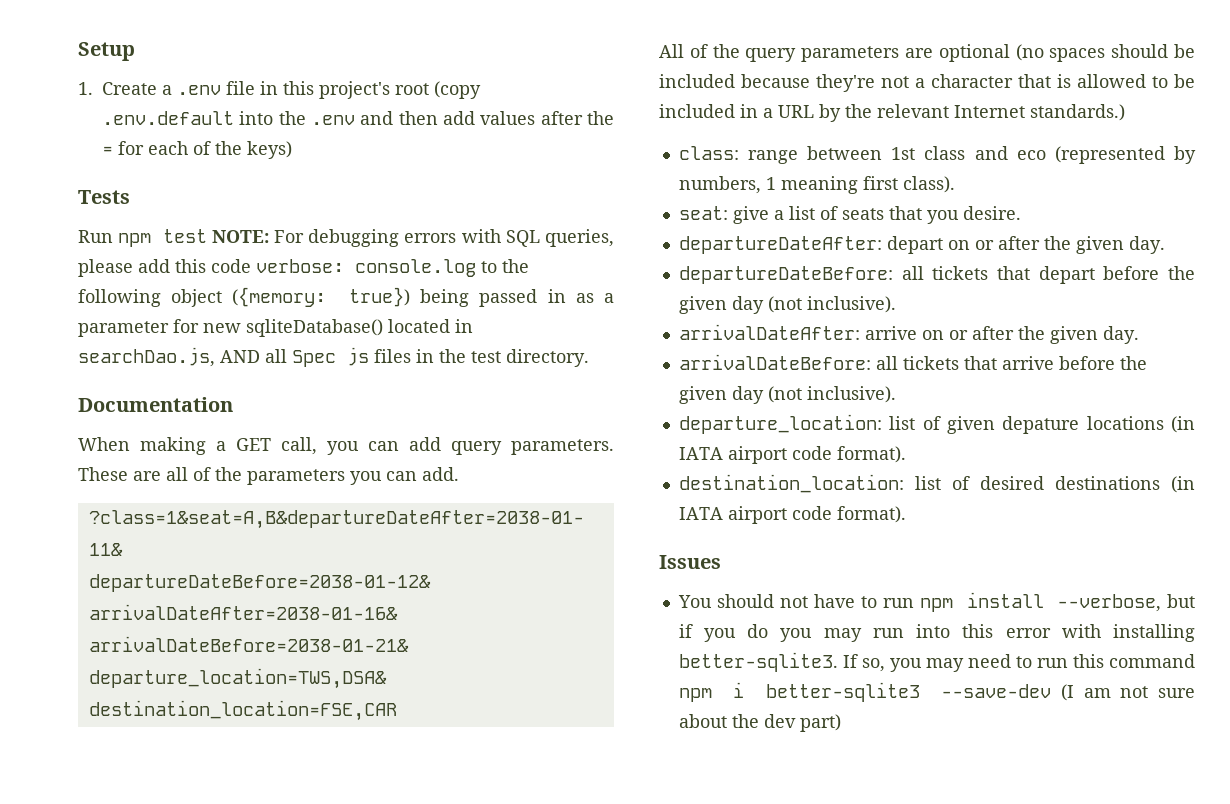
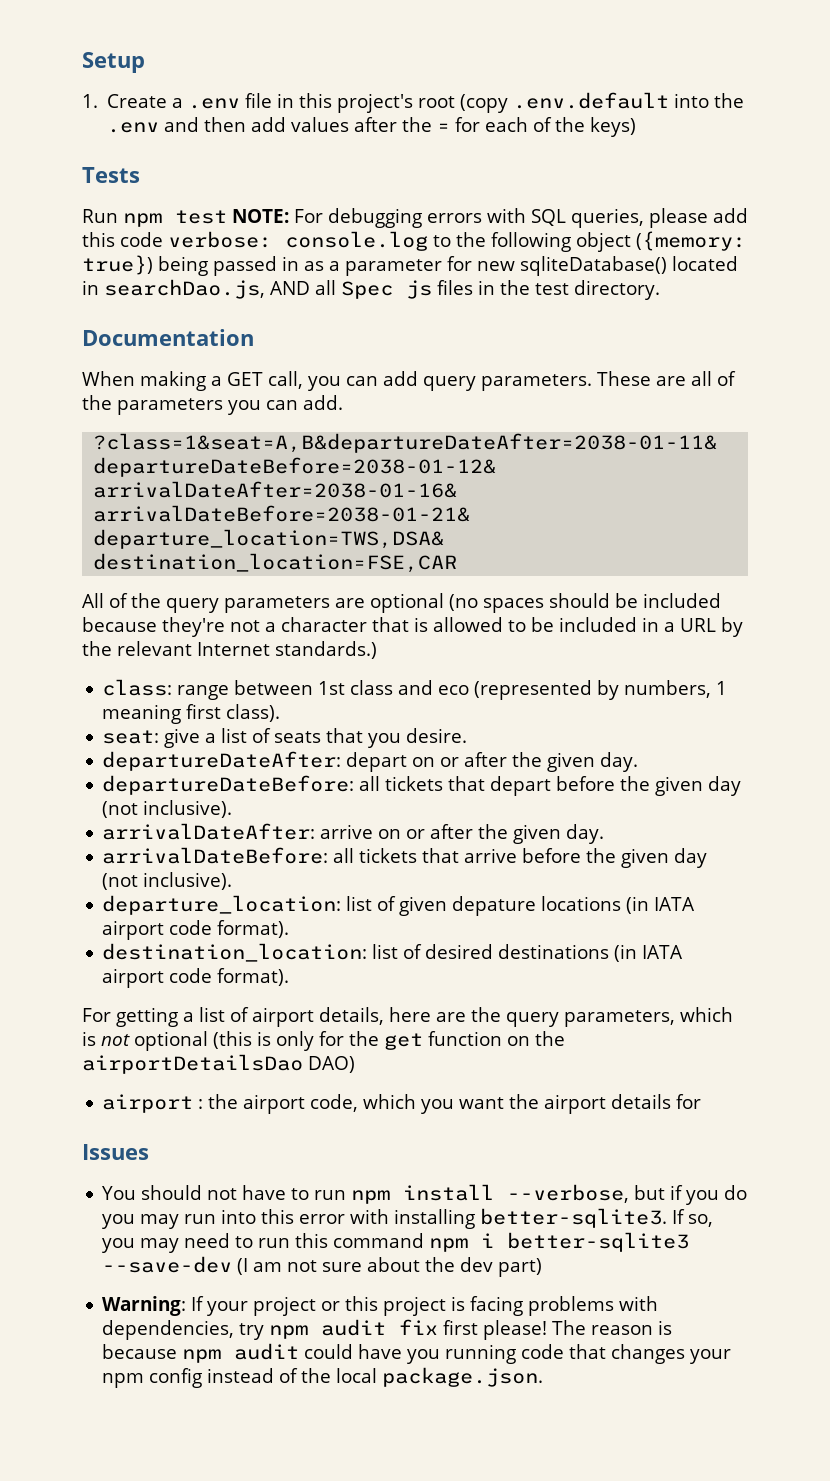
+ For getting a list of airport details, here are the query parameters, which is not optional (this is only for the get function on the airportDetailsDao DAO)
+ airport : the airport code, which you want the airport details for
+ Warning: If your project or this project is facing problems with dependencies, try npm audit fix first please! The reason is because npm audit could have you running code that changes your npm config instead of the local package.json.

